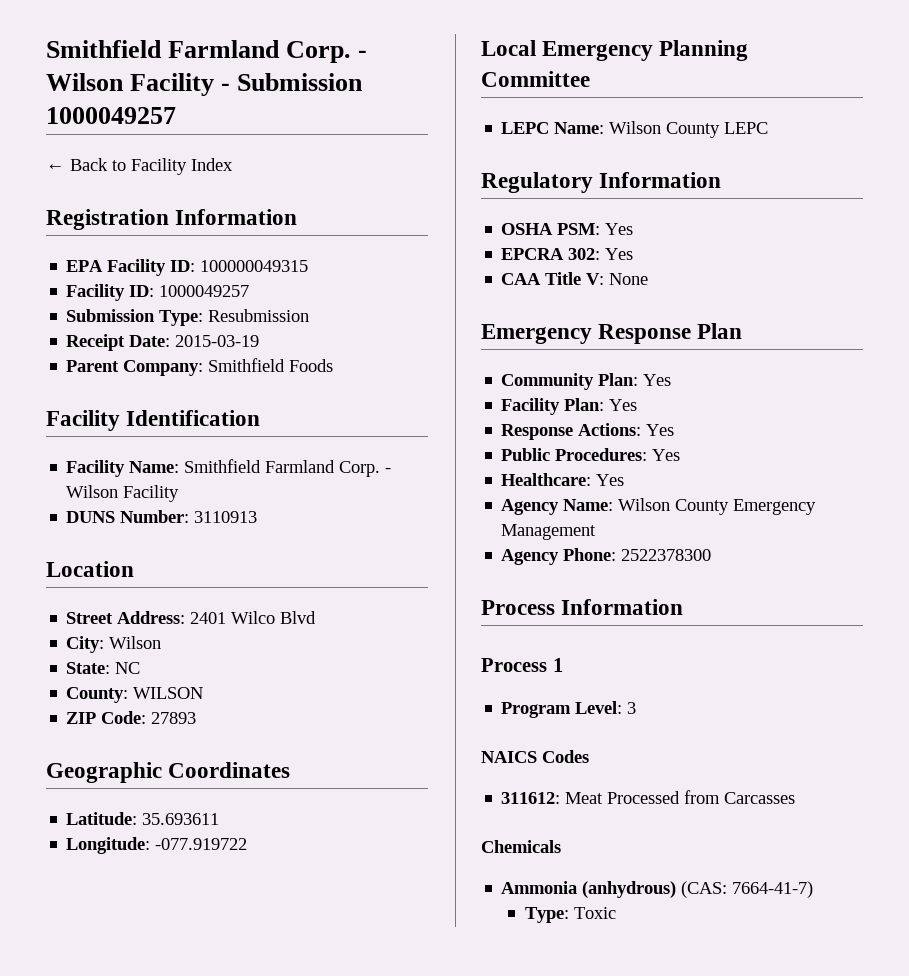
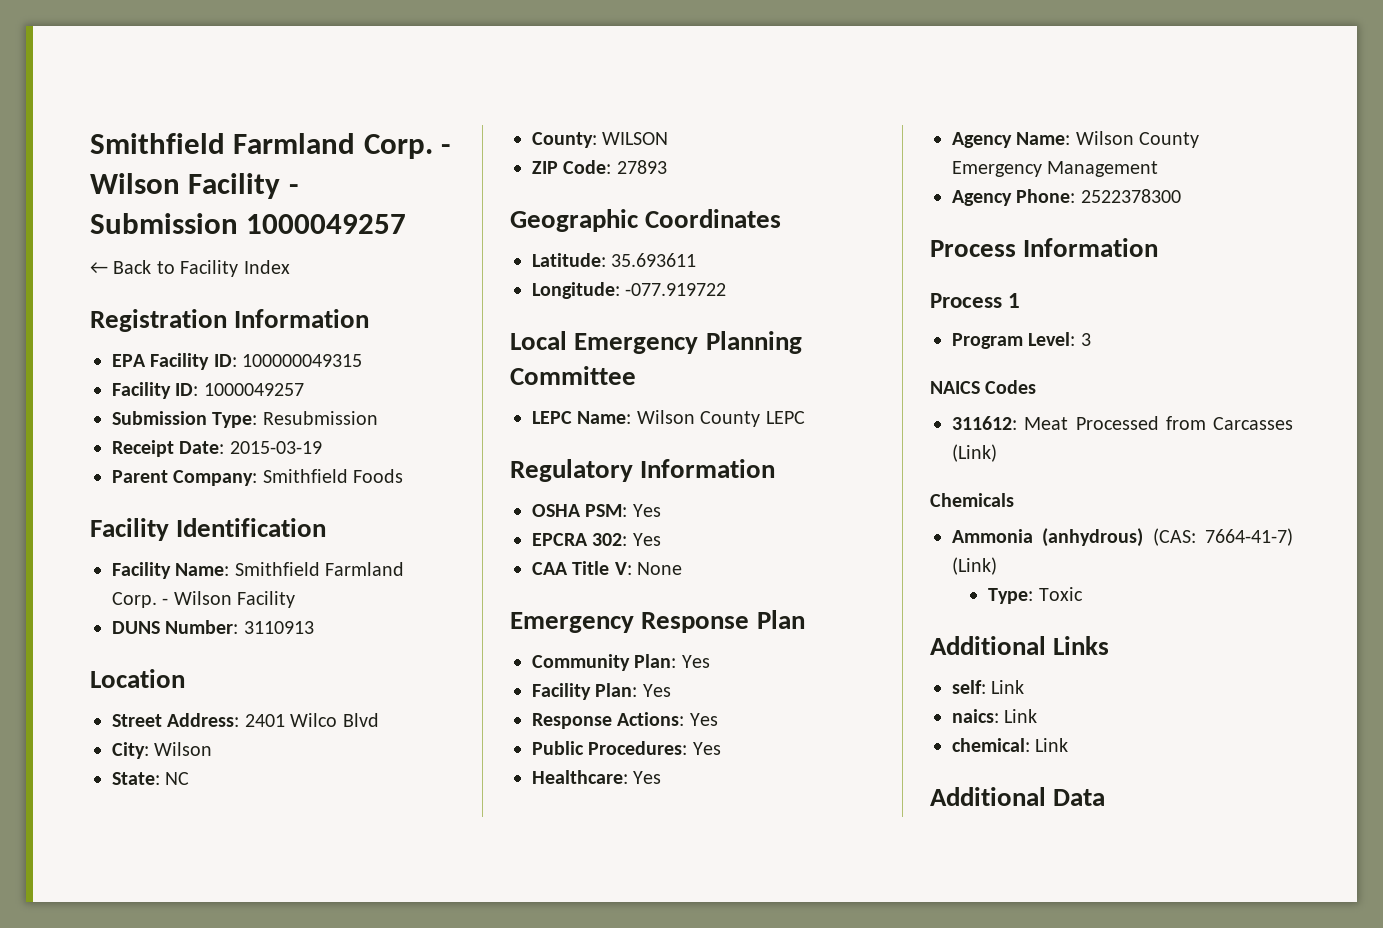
- 311612: Meat Processed from Carcasses
+ 311612: Meat Processed from Carcasses (Link)
- Ammonia (anhydrous) (CAS: 7664-41-7)
+ Ammonia (anhydrous) (CAS: 7664-41-7) (Link)
+ Additional Links
+ self: Link
+ naics: Link
+ chemical: Link
+ Additional Data

